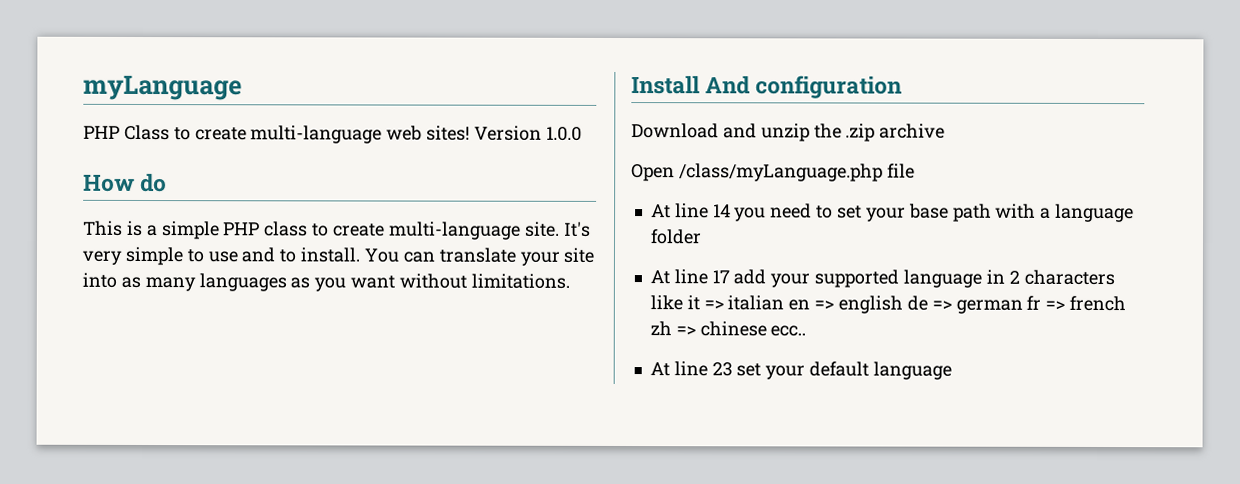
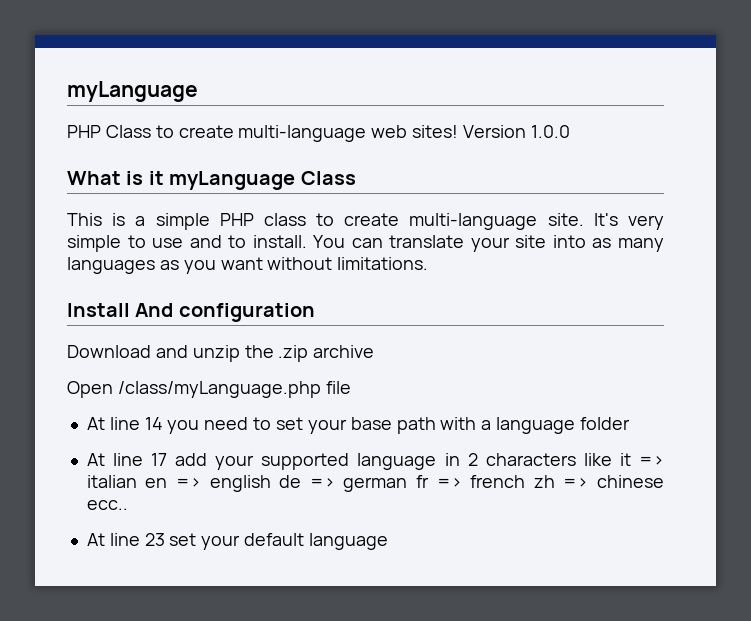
- How do
+ What is it myLanguage Class

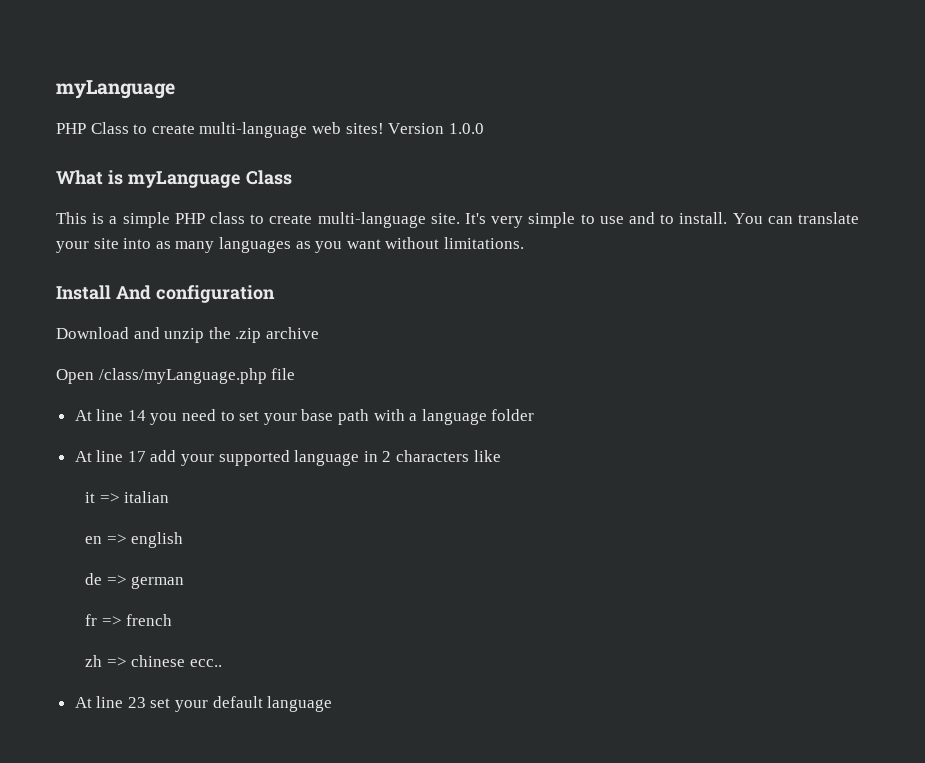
- What is it myLanguage Class
+ What is myLanguage Class
- At line 17 add your supported language in 2 characters like it => italian en => english de => german fr => french zh => chinese ecc..
+ At line 17 add your supported language in 2 characters like
+ it => italian
+ en => english
+ de => german
+ fr => french
+ zh => chinese ecc..

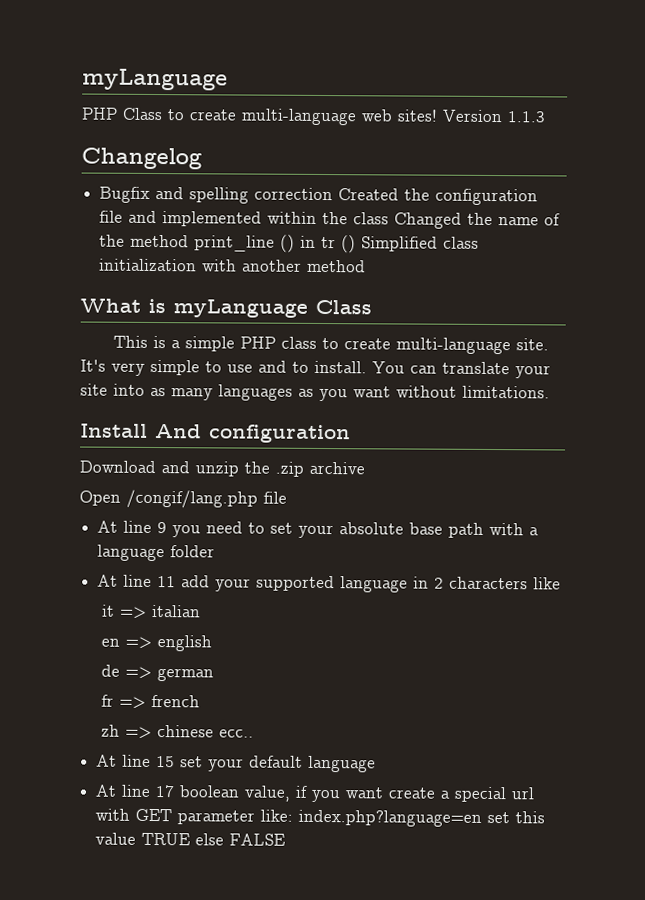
- Version 1.0.0
+ Version 1.1.3
+ Changelog
+ Bugfix and spelling correction Created the configuration file and implemented within the class Changed the name of the method print_line () in tr () Simplified class initialization with another method
- Open /class/myLanguage.php file
+ Open /congif/lang.php file
- At line 14 you need to set your base path with a language folder
+ At line 9 you need to set your absolute base path with a language folder
- At line 17 add your supported language in 2 characters like
+ At line 11 add your supported language in 2 characters like
- At line 23 set your default language
+ At line 15 set your default language
+ At line 17 boolean value, if you want create a special url with GET parameter like: index.php?language=en set this value TRUE else FALSE

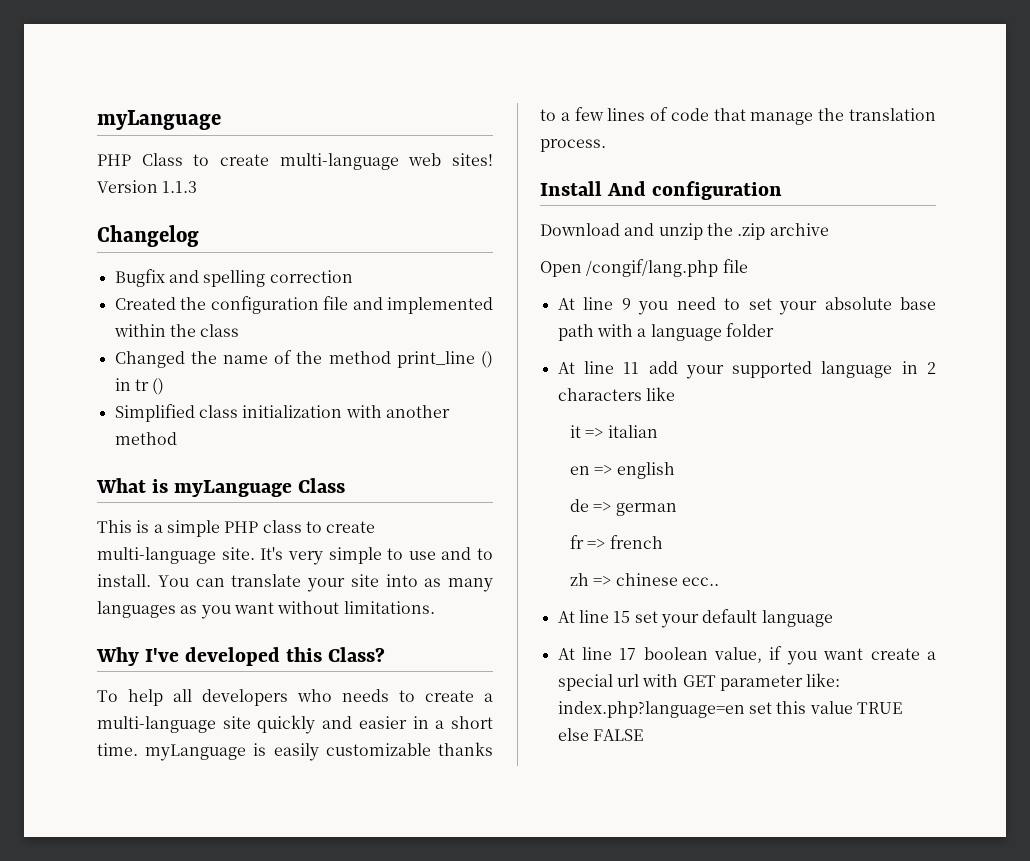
- Bugfix and spelling correction Created the configuration file and implemented within the class Changed the name of the method print_line () in tr () Simplified class initialization with another method
+ Bugfix and spelling correction
+ Created the configuration file and implemented within the class
+ Changed the name of the method print_line () in tr ()
+ Simplified class initialization with another method
+ Why I've developed this Class?
+ To help all developers who needs to create a multi-language site quickly and easier in a short time. myLanguage is easily customizable thanks to a few lines of code that manage the translation process.

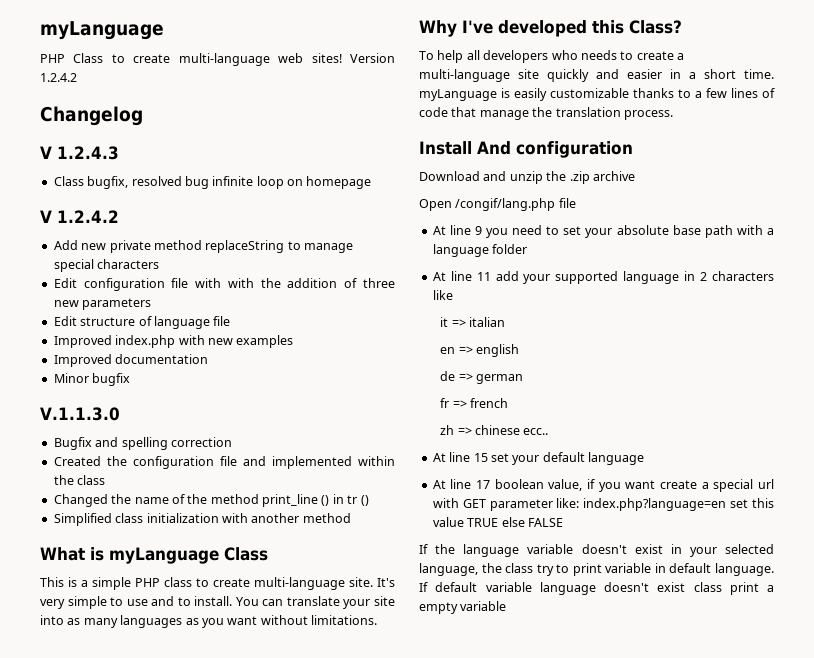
- Version 1.1.3
+ Version 1.2.4.2
+ V 1.2.4.3
+ Class bugfix, resolved bug infinite loop on homepage
+ V 1.2.4.2
+ Add new private method replaceString to manage special characters
+ Edit configuration file with with the addition of three new parameters
+ Edit structure of language file
+ Improved index.php with new examples
+ Improved documentation
+ Minor bugfix
+ V.1.1.3.0
+ If the language variable doesn't exist in your selected language, the class try to print variable in default language. If default variable language doesn't exist class print a empty variable

